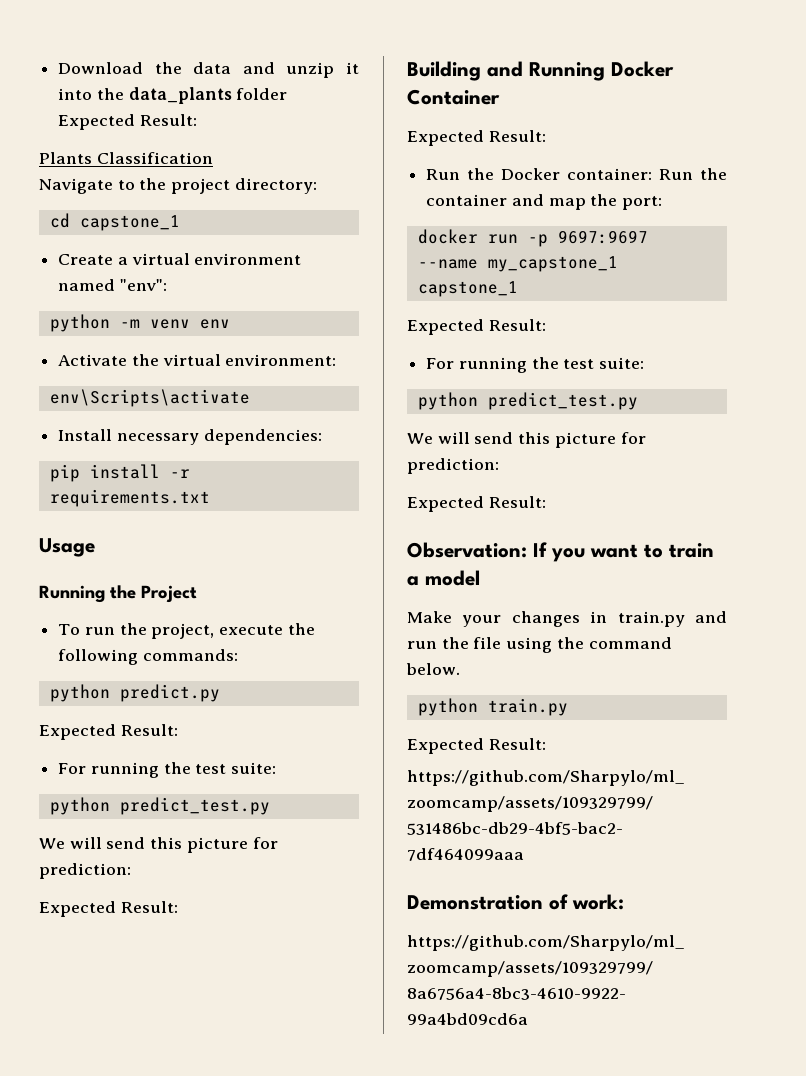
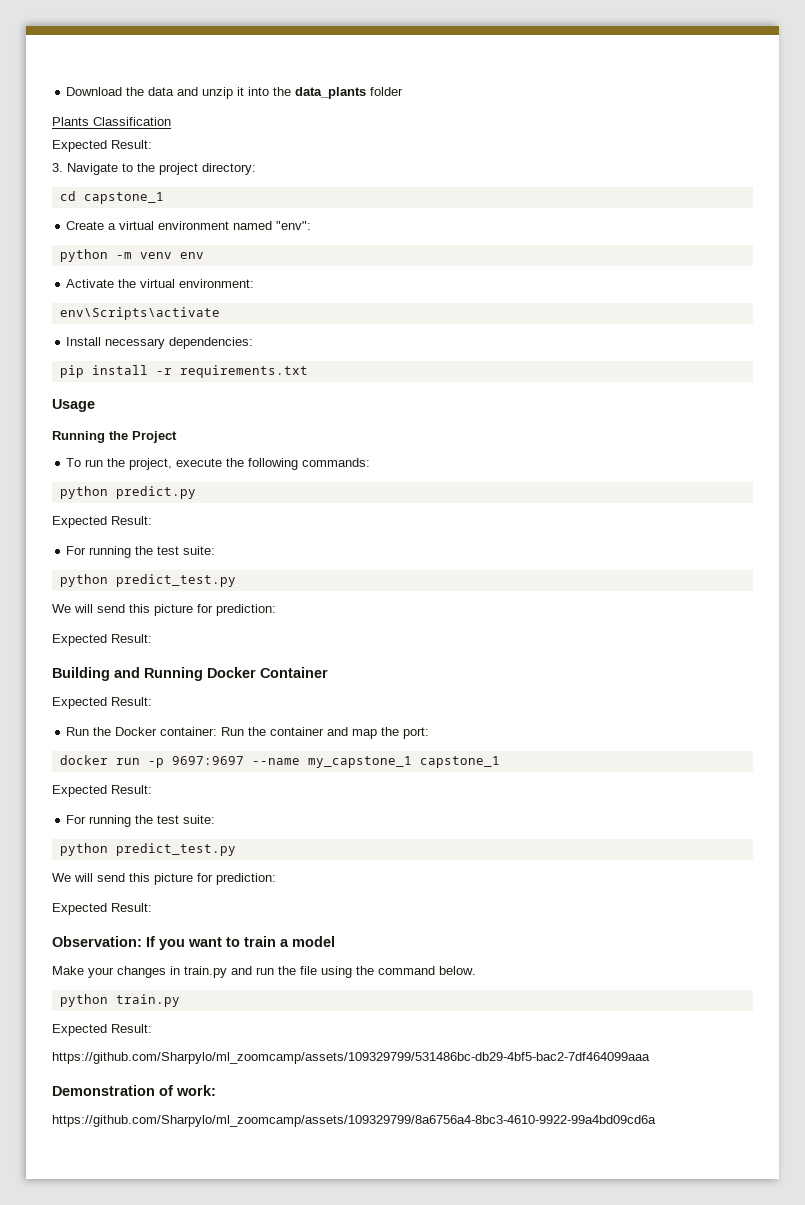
- Download the data and unzip it into the data_plants folder Expected Result:
+ Download the data and unzip it into the data_plants folder
  Plants Classification
- Navigate to the project directory:
+ Expected Result:
+ 3. Navigate to the project directory:

